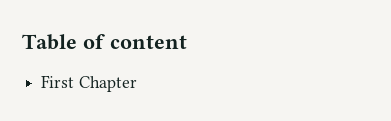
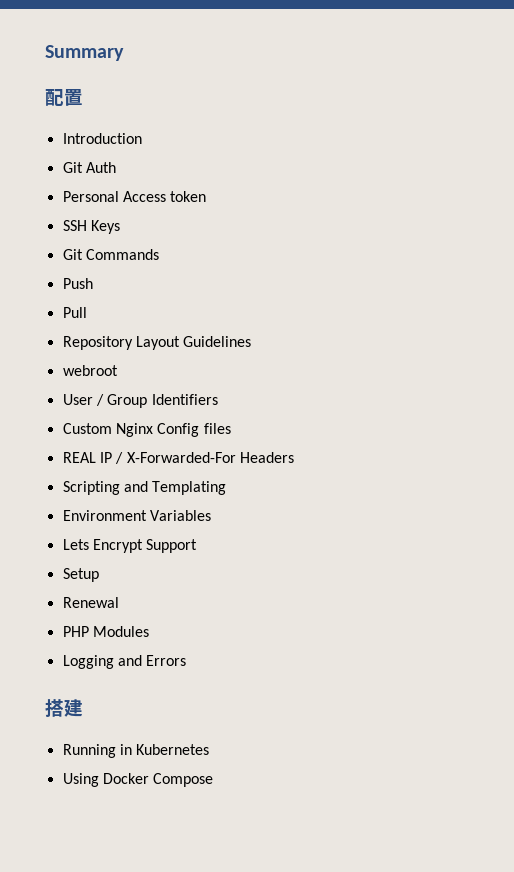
- Table of content
- First Chapter
+ Summary
+ 配置
+ Introduction
+ Git Auth
+ Personal Access token
+ SSH Keys
+ Git Commands
+ Push
+ Pull
+ Repository Layout Guidelines
+ webroot
+ User / Group Identifiers
+ Custom Nginx Config files
+ REAL IP / X-Forwarded-For Headers
+ Scripting and Templating
+ Environment Variables
+ Lets Encrypt Support
+ Setup
+ Renewal
+ PHP Modules
+ Logging and Errors
+ 搭建
+ Running in Kubernetes
+ Using Docker Compose

